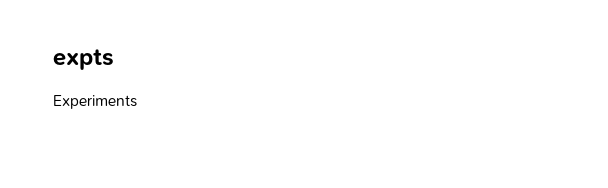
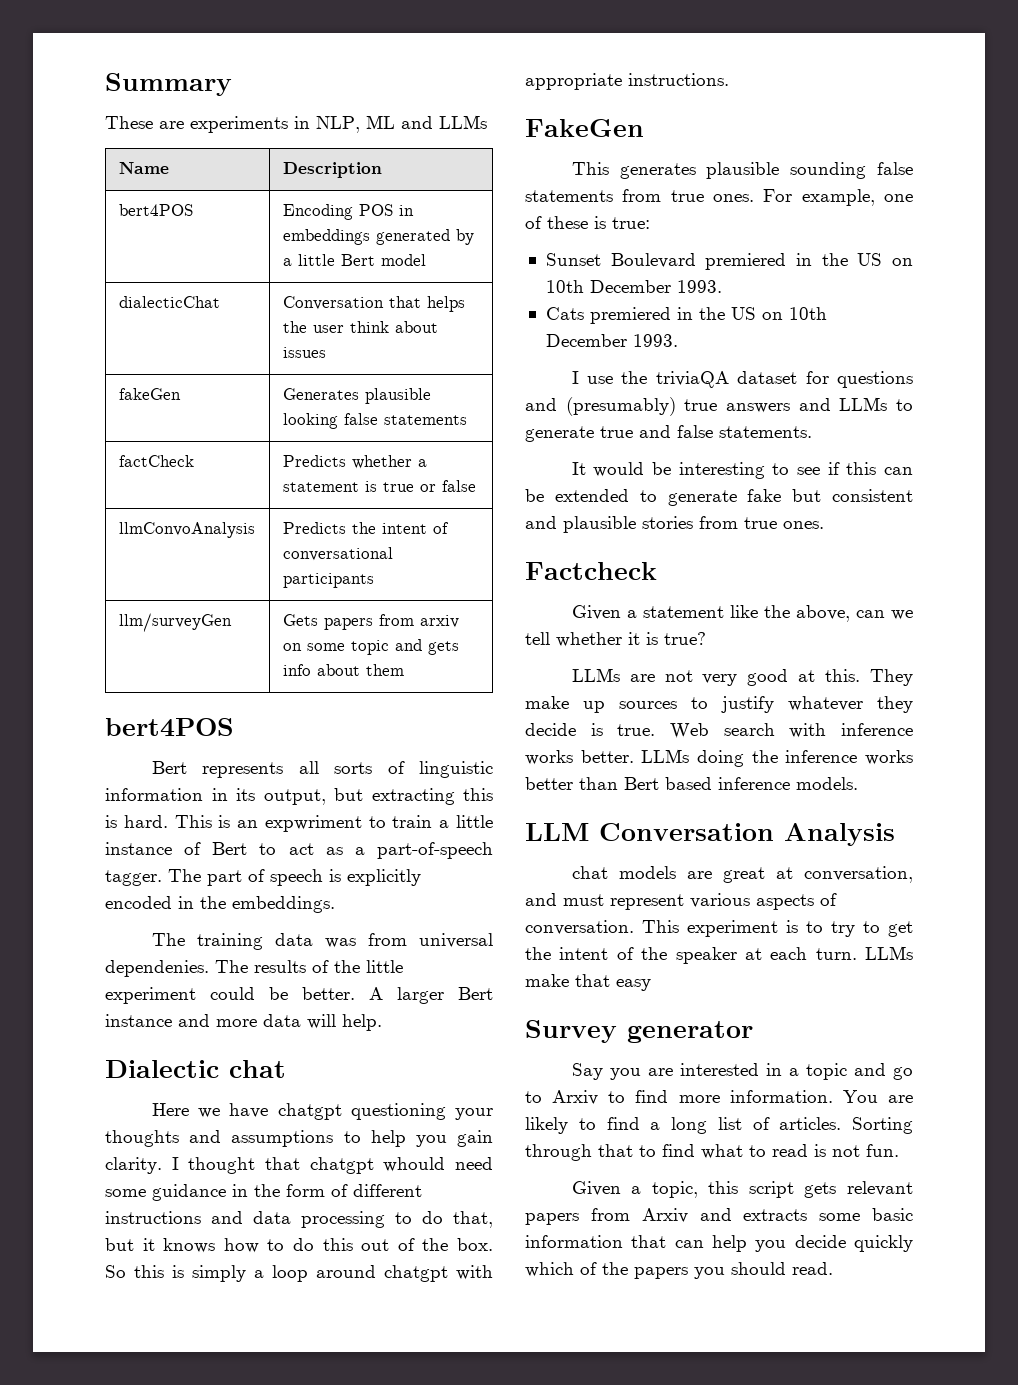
- expts
- Experiments
+ Summary
+ These are experiments in NLP, ML and LLMs
+ Name | Description
+ bert4POS | Encoding POS in embeddings generated by a little Bert model
+ dialecticChat | Conversation that helps the user think about issues
+ fakeGen | Generates plausible looking false statements
+ factCheck | Predicts whether a statement is true or false
+ llmConvoAnalysis | Predicts the intent of conversational participants
+ llm/surveyGen | Gets papers from arxiv on some topic and gets info about them
+ bert4POS
+ Bert represents all sorts of linguistic information in its output, but extracting this is hard. This is an expwriment to train a little instance of Bert to act as a part-of-speech tagger. The part of speech is explicitly encoded in the embeddings.
+ The training data was from universal dependenies. The results of the little experiment could be better. A larger Bert instance and more data will help.
+ Dialectic chat
+ Here we have chatgpt questioning your thoughts and assumptions to help you gain clarity. I thought that chatgpt whould need some guidance in the form of different instructions and data processing to do that, but it knows how to do this out of the box. So this is simply a loop around chatgpt with appropriate instructions.
+ FakeGen
+ This generates plausible sounding false statements from true ones. For example, one of these is true:
+ Sunset Boulevard premiered in the US on 10th December 1993.
+ Cats premiered in the US on 10th December 1993.
+ I use the triviaQA dataset for questions and (presumably) true answers and LLMs to generate true and false statements.
+ It would be interesting to see if this can be extended to generate fake but consistent and plausible stories from true ones.
+ Factcheck
+ Given a statement like the above, can we tell whether it is true?
+ LLMs are not very good at this. They make up sources to justify whatever they decide is true. Web search with inference works better. LLMs doing the inference works better than Bert based inference models.
+ LLM Conversation Analysis
+ chat models are great at conversation, and must represent various aspects of conversation. This experiment is to try to get the intent of the speaker at each turn. LLMs make that easy
+ Survey generator
+ Say you are interested in a topic and go to Arxiv to find more information. You are likely to find a long list of articles. Sorting through that to find what to read is not fun.
+ Given a topic, this script gets relevant papers from Arxiv and extracts some basic information that can help you decide quickly which of the papers you should read.

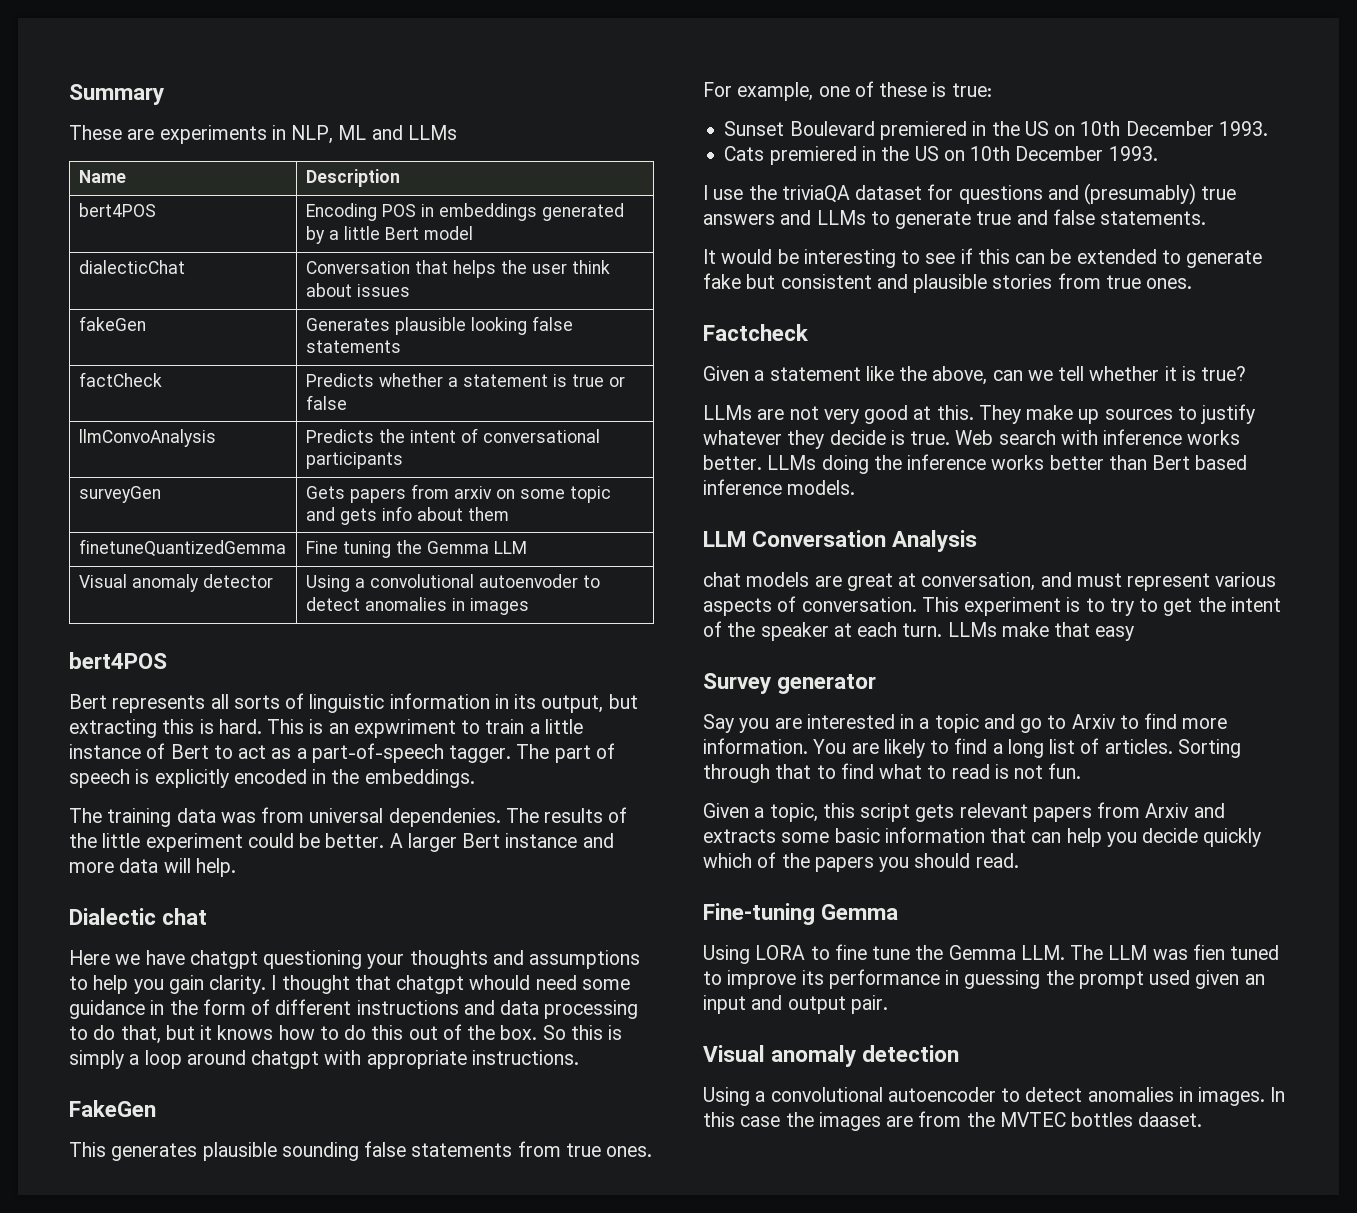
- llm/surveyGen | Gets papers from arxiv on some topic and gets info about them
+ surveyGen | Gets papers from arxiv on some topic and gets info about them
+ finetuneQuantizedGemma | Fine tuning the Gemma LLM
+ Visual anomaly detector | Using a convolutional autoenvoder to detect anomalies in images
+ Fine-tuning Gemma
+ Using LORA to fine tune the Gemma LLM. The LLM was fien tuned to improve its performance in guessing the prompt used given an input and output pair.
+ Visual anomaly detection
+ Using a convolutional autoencoder to detect anomalies in images. In this case the images are from the MVTEC bottles daaset.

